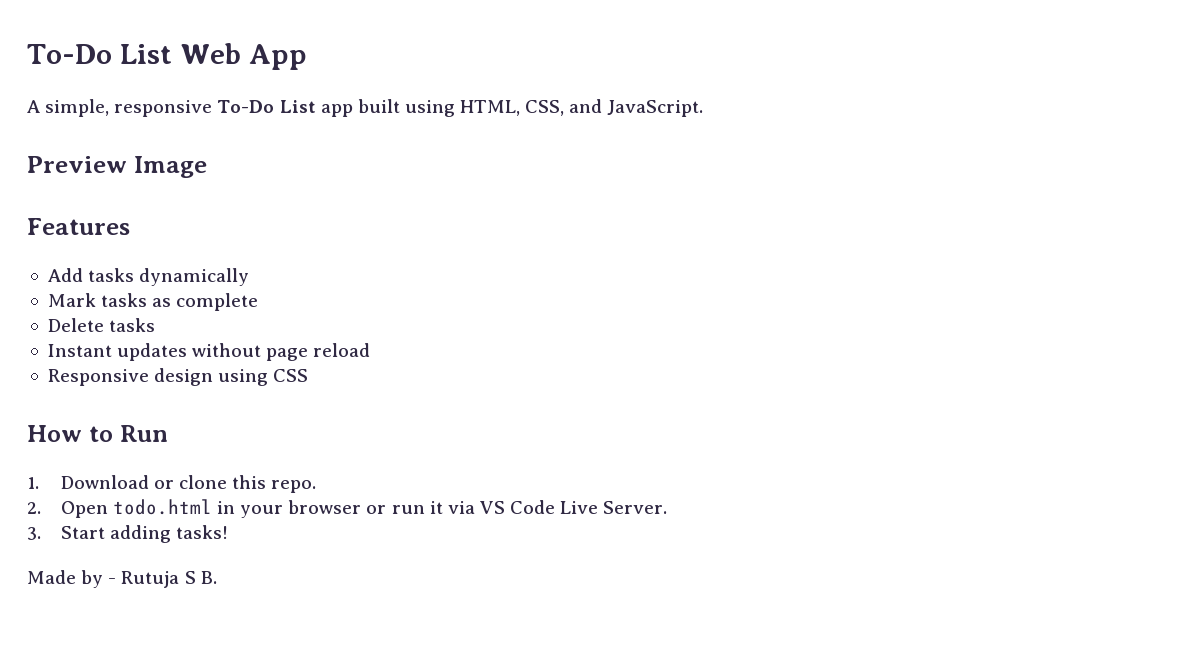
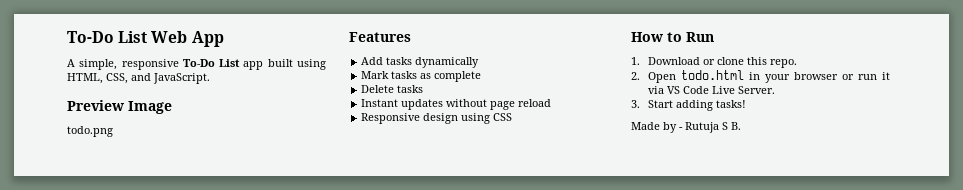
+ todo.png

